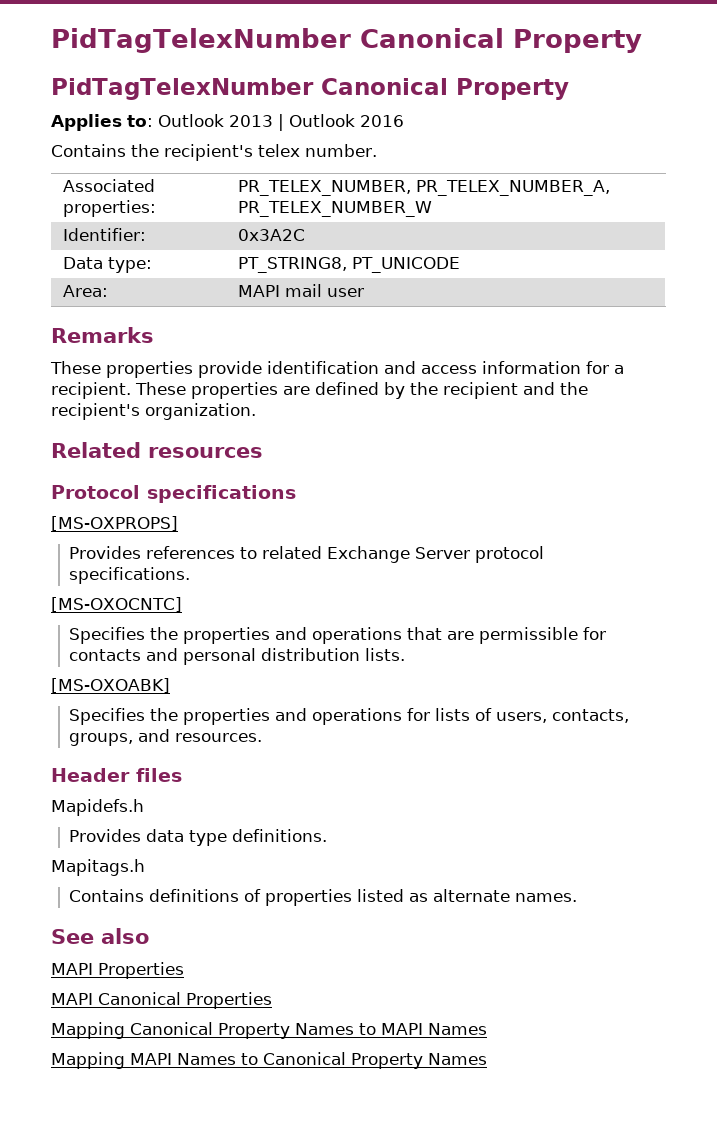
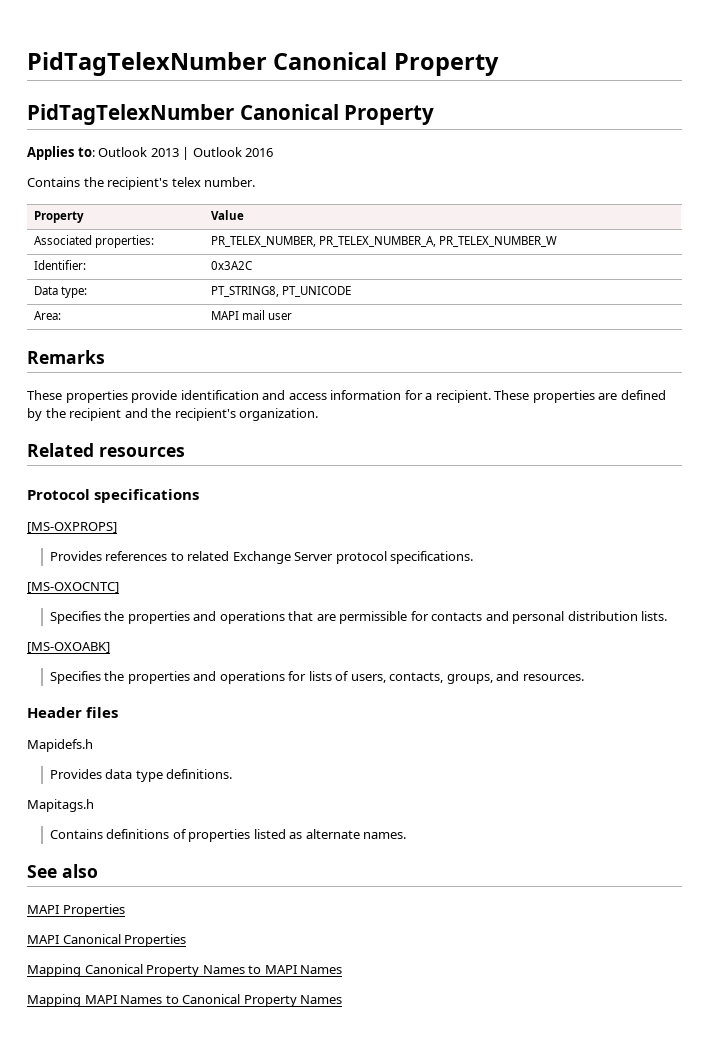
+ Property | Value

